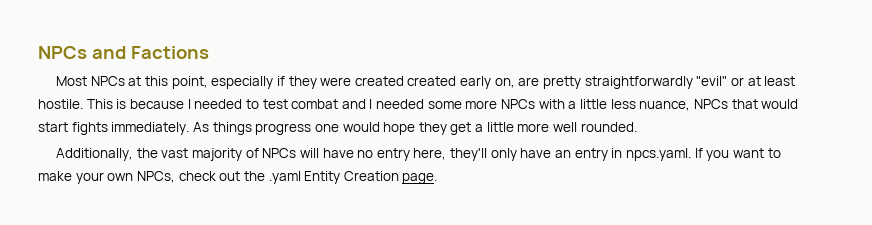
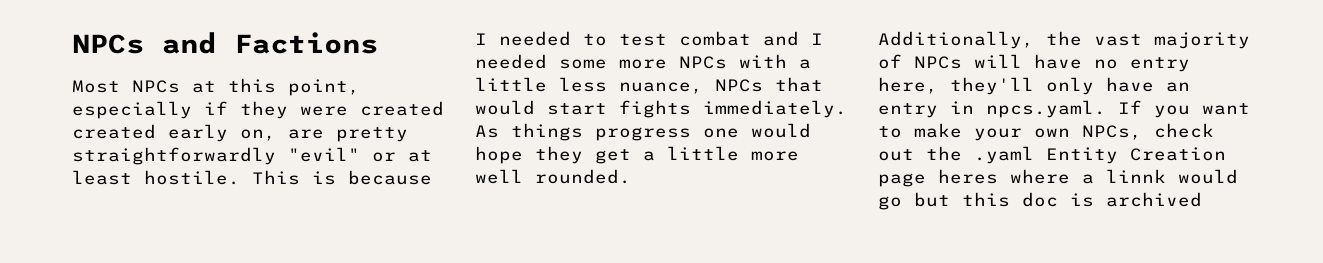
- Additionally, the vast majority of NPCs will have no entry here, they'll only have an entry in npcs.yaml. If you want to make your own NPCs, check out the .yaml Entity Creation page.
+ Additionally, the vast majority of NPCs will have no entry here, they'll only have an entry in npcs.yaml. If you want to make your own NPCs, check out the .yaml Entity Creation page heres where a linnk would go but this doc is archived

